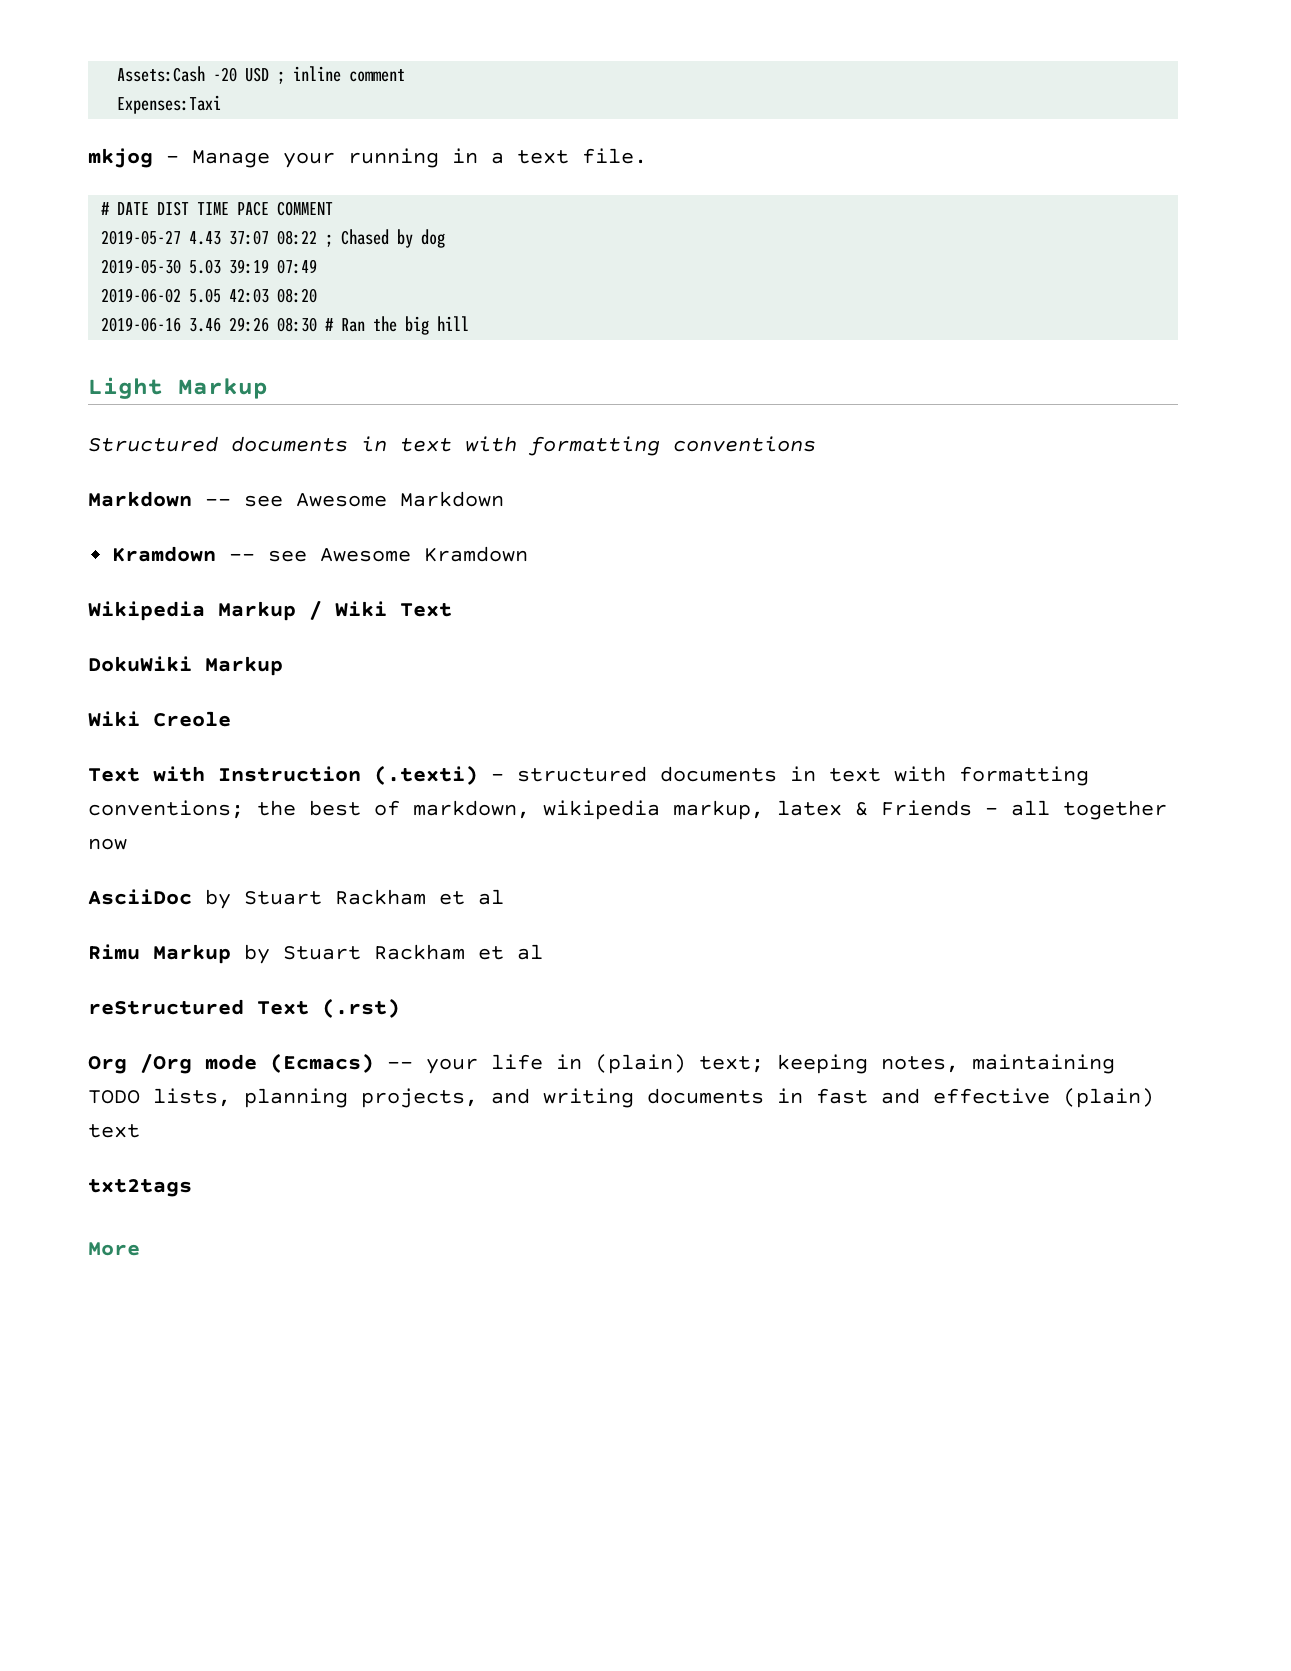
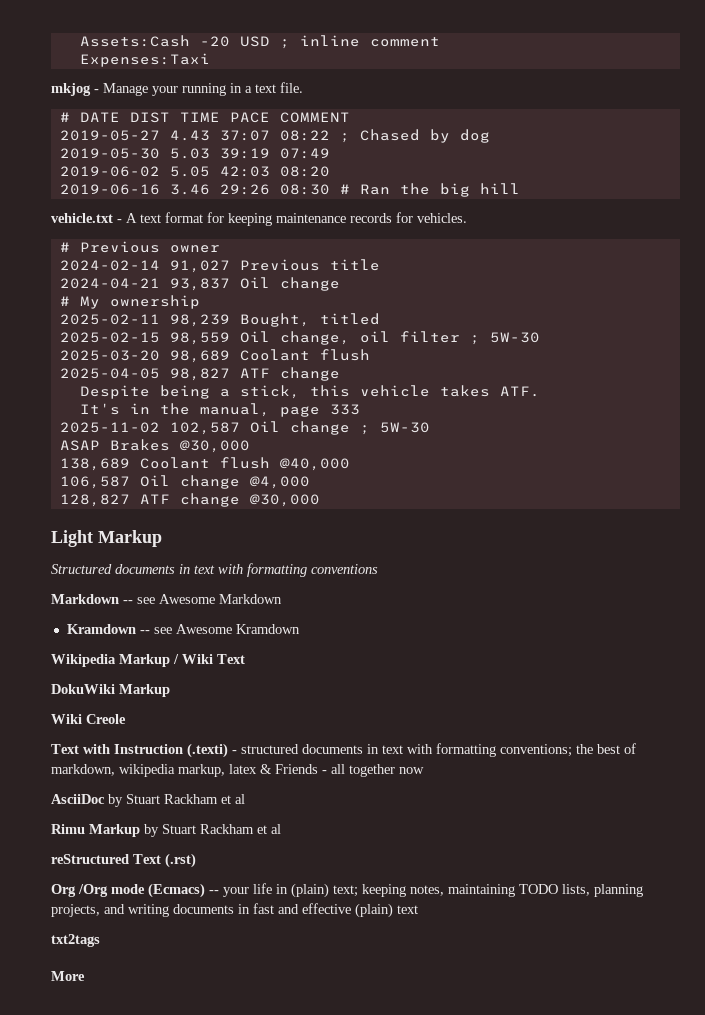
+ vehicle.txt - A text format for keeping maintenance records for vehicles.
+ # Previous owner
+ 2024-02-14 91,027 Previous title
+ 2024-04-21 93,837 Oil change
+ # My ownership
+ 2025-02-11 98,239 Bought, titled
+ 2025-02-15 98,559 Oil change, oil filter ; 5W-30
+ 2025-03-20 98,689 Coolant flush
+ 2025-04-05 98,827 ATF change
+ Despite being a stick, this vehicle takes ATF.
+ It's in the manual, page 333
+ 2025-11-02 102,587 Oil change ; 5W-30
+ ASAP Brakes @30,000
+ 138,689 Coolant flush @40,000
+ 106,587 Oil change @4,000
+ 128,827 ATF change @30,000

